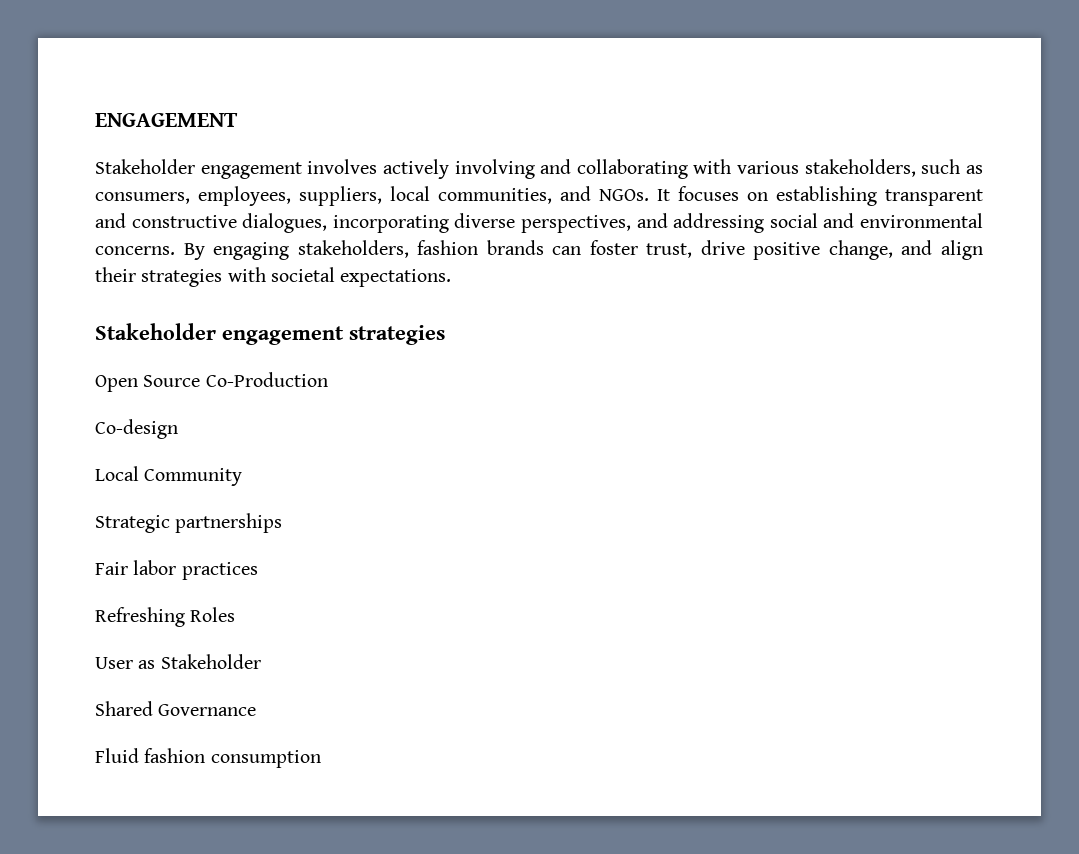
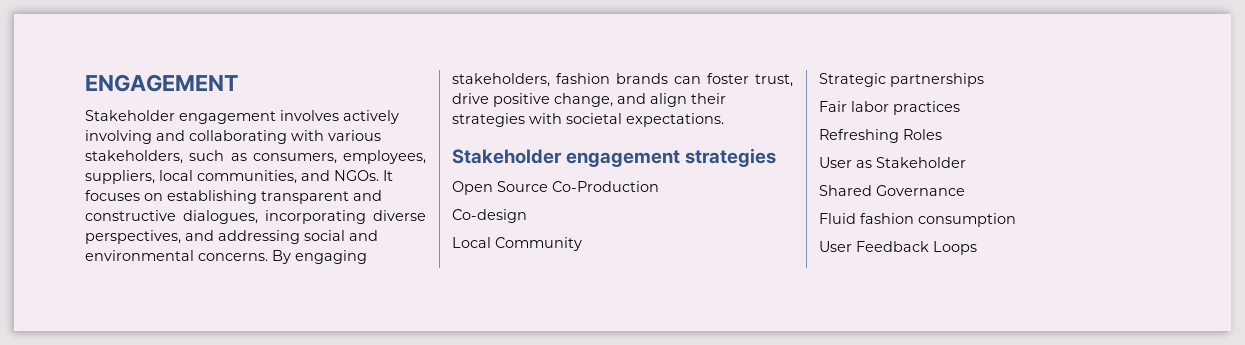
+ User Feedback Loops

